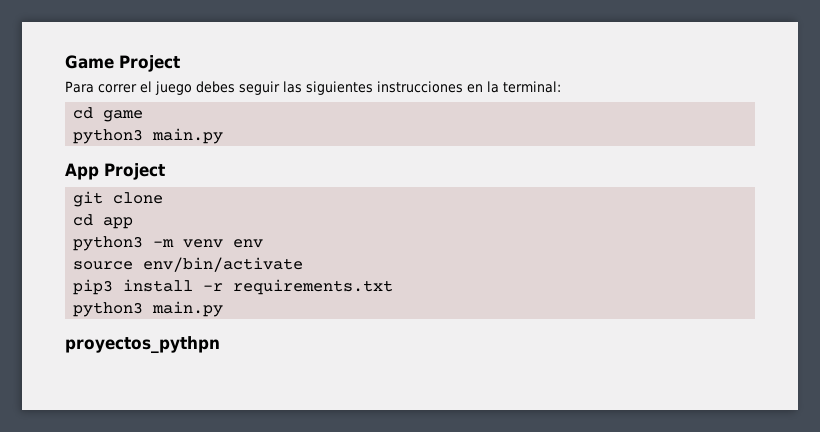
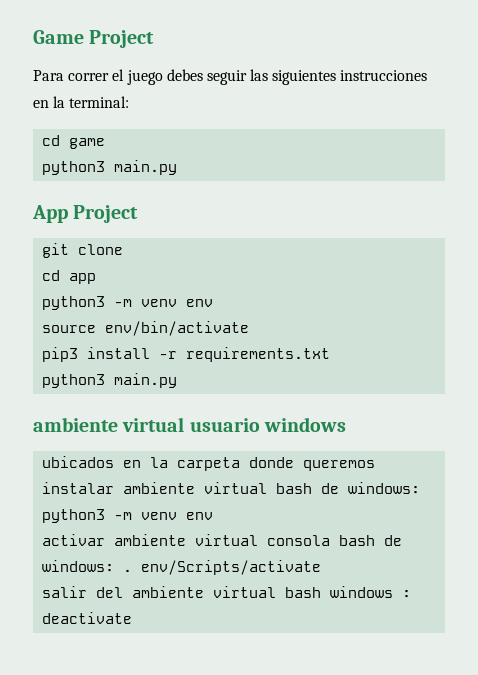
- proyectos_pythpn
+ ambiente virtual usuario windows
+ ubicados en la carpeta donde queremos instalar ambiente virtual bash de windows: python3 -m venv env
+ activar ambiente virtual consola bash de windows: . env/Scripts/activate
+ salir del ambiente virtual bash windows : deactivate

